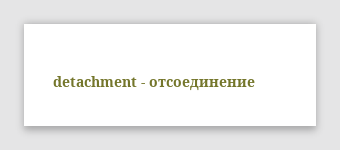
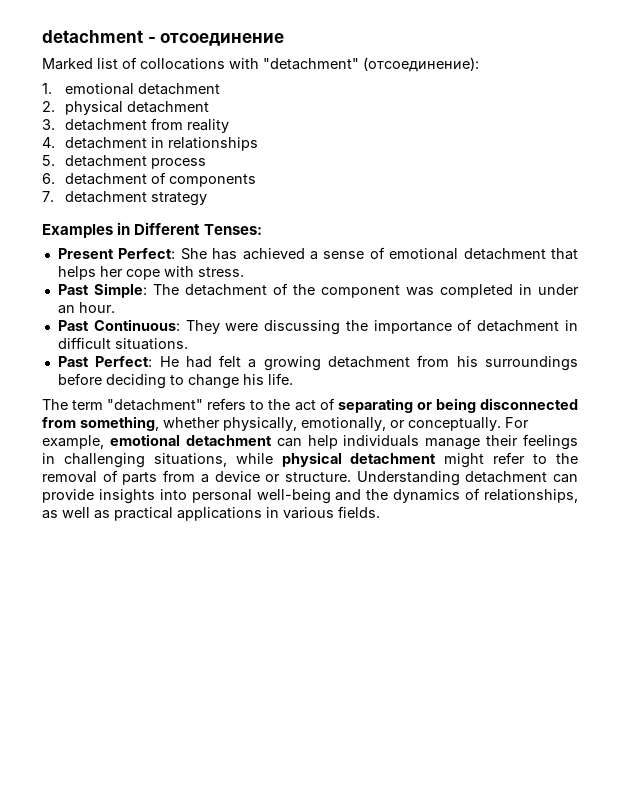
+ Marked list of collocations with "detachment" (отсоединение):
+ 1. emotional detachment
+ 2. physical detachment
+ 3. detachment from reality
+ 4. detachment in relationships
+ 5. detachment process
+ 6. detachment of components
+ 7. detachment strategy
+ Examples in Different Tenses:
+ Present Perfect: She has achieved a sense of emotional detachment that helps her cope with stress.
+ Past Simple: The detachment of the component was completed in under an hour.
+ Past Continuous: They were discussing the importance of detachment in difficult situations.
+ Past Perfect: He had felt a growing detachment from his surroundings before deciding to change his life.
+ The term "detachment" refers to the act of separating or being disconnected from something, whether physically, emotionally, or conceptually. For example, emotional detachment can help individuals manage their feelings in challenging situations, while physical detachment might refer to the removal of parts from a device or structure. Understanding detachment can provide insights into personal well-being and the dynamics of relationships, as well as practical applications in various fields.

